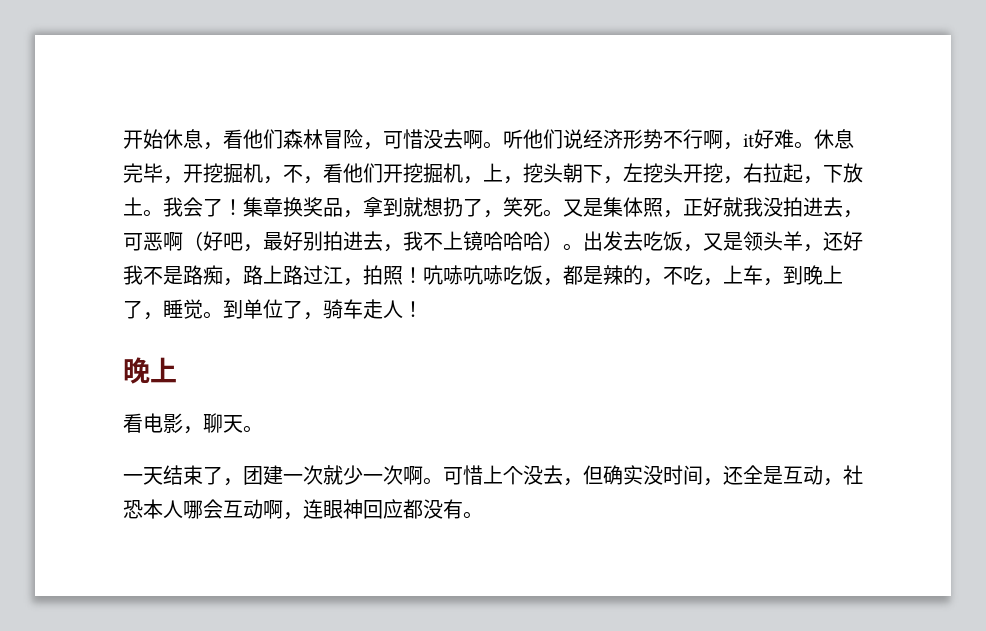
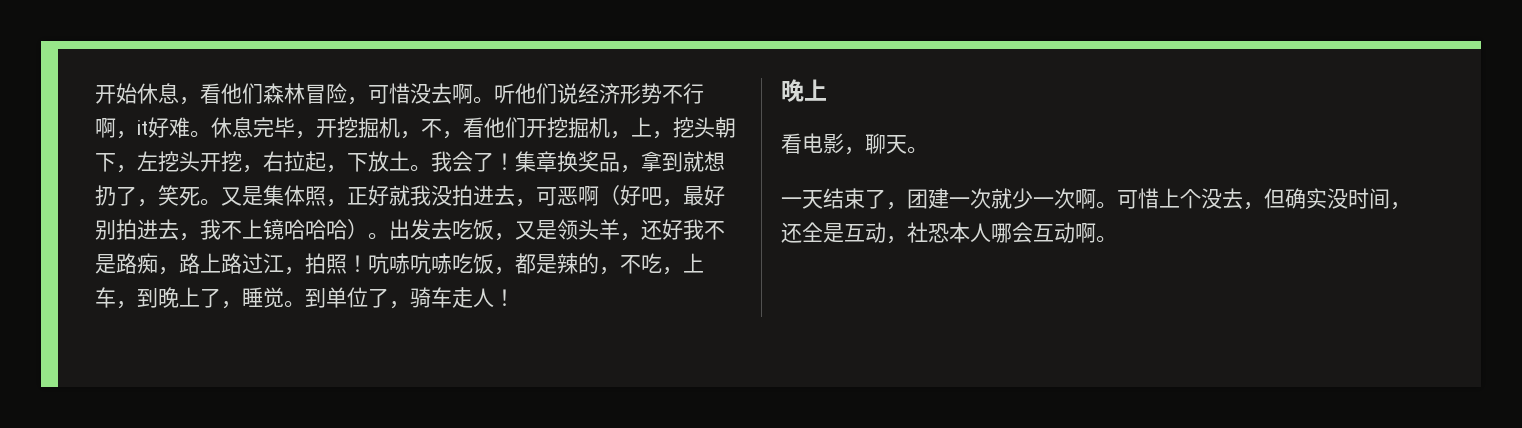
- 可惜上个没去，但确实没时间，还全是互动，社恐本人哪会互动啊，连眼神回应都没有。
+ 可惜上个没去，但确实没时间，还全是互动，社恐本人哪会互动啊。

